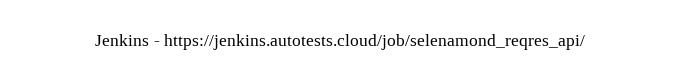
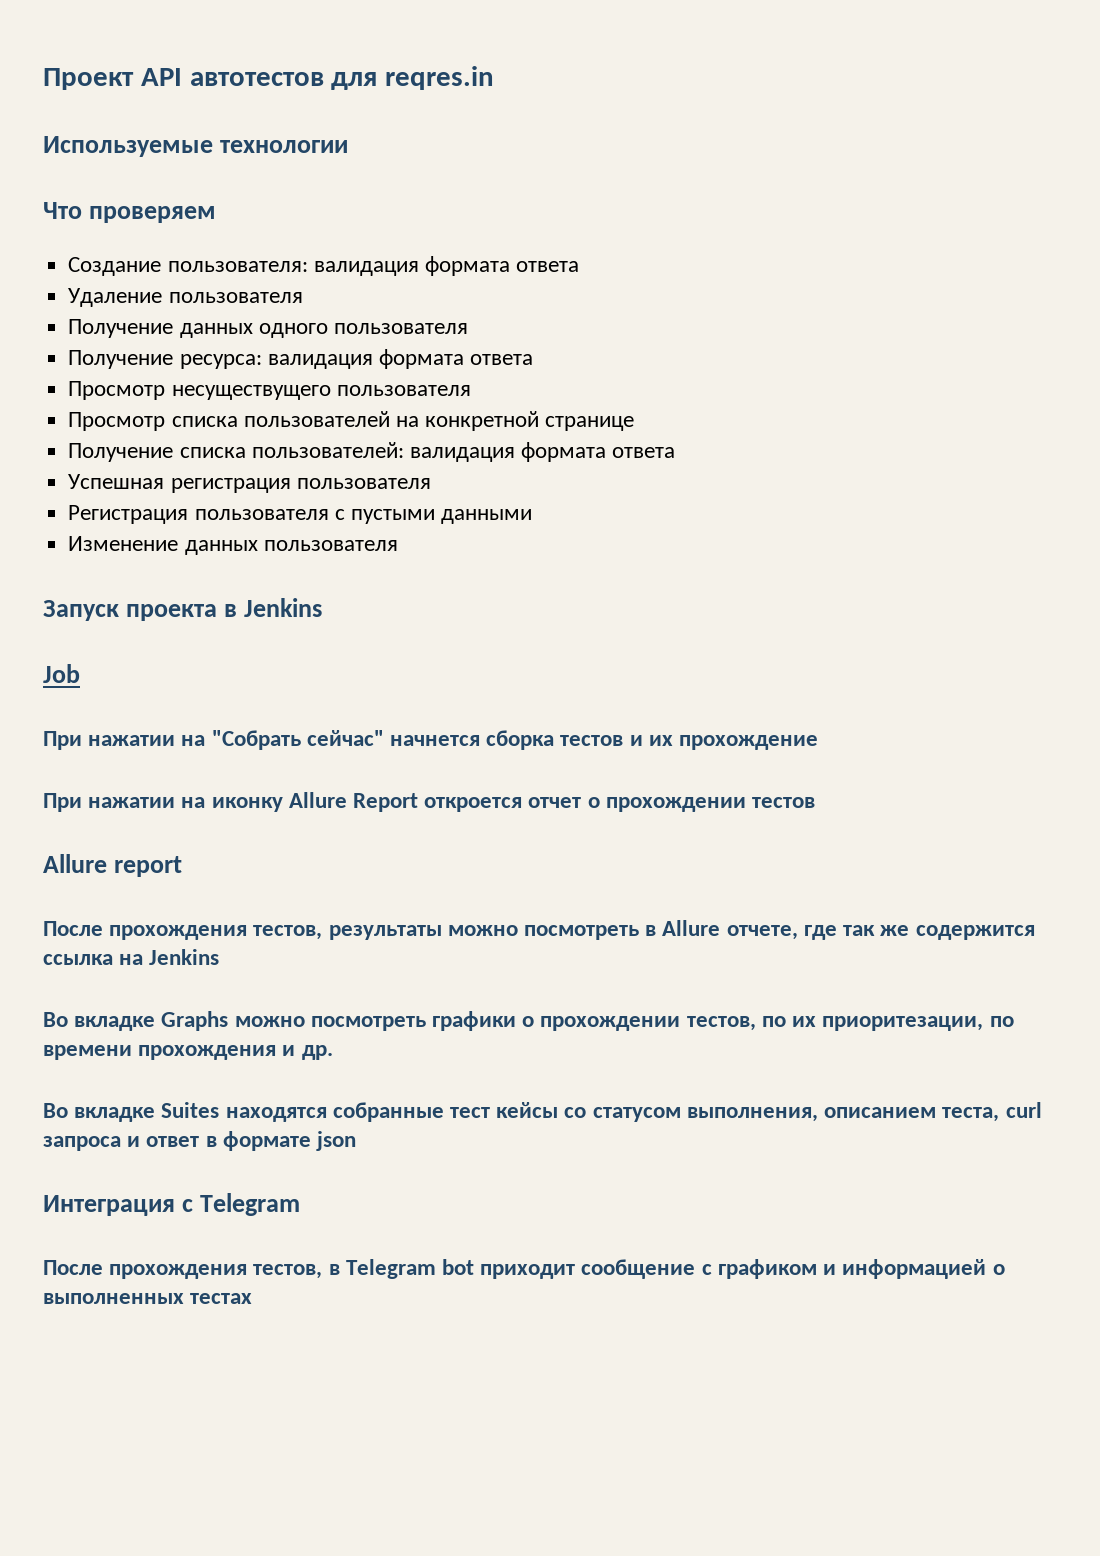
- Jenkins - https://jenkins.autotests.cloud/job/selenamond_reqres_api/
+ Проект API автотестов для reqres.in
+ Используемые технологии
+ Что проверяем
+ Создание пользователя: валидация формата ответа
+ Удаление пользователя
+ Получение данных одного пользователя
+ Получение ресурса: валидация формата ответа
+ Просмотр несуществущего пользователя
+ Просмотр списка пользователей на конкретной странице
+ Получение списка пользователей: валидация формата ответа
+ Успешная регистрация пользователя
+ Регистрация пользователя с пустыми данными
+ Изменение данных пользователя
+ Запуск проекта в Jenkins
+ Job
+ При нажатии на "Собрать сейчас" начнется сборка тестов и их прохождение
+ При нажатии на иконку Allure Report откроется отчет о прохождении тестов
+ Allure report
+ После прохождения тестов, результаты можно посмотреть в Allure отчете, где так же содержится ссылка на Jenkins
+ Во вкладке Graphs можно посмотреть графики о прохождении тестов, по их приоритезации, по времени прохождения и др.
+ Во вкладке Suites находятся собранные тест кейсы со статусом выполнения, описанием теста, curl запроса и ответ в формате json
+ Интеграция с Telegram
+ После прохождения тестов, в Telegram bot приходит сообщение с графиком и информацией о выполненных тестах

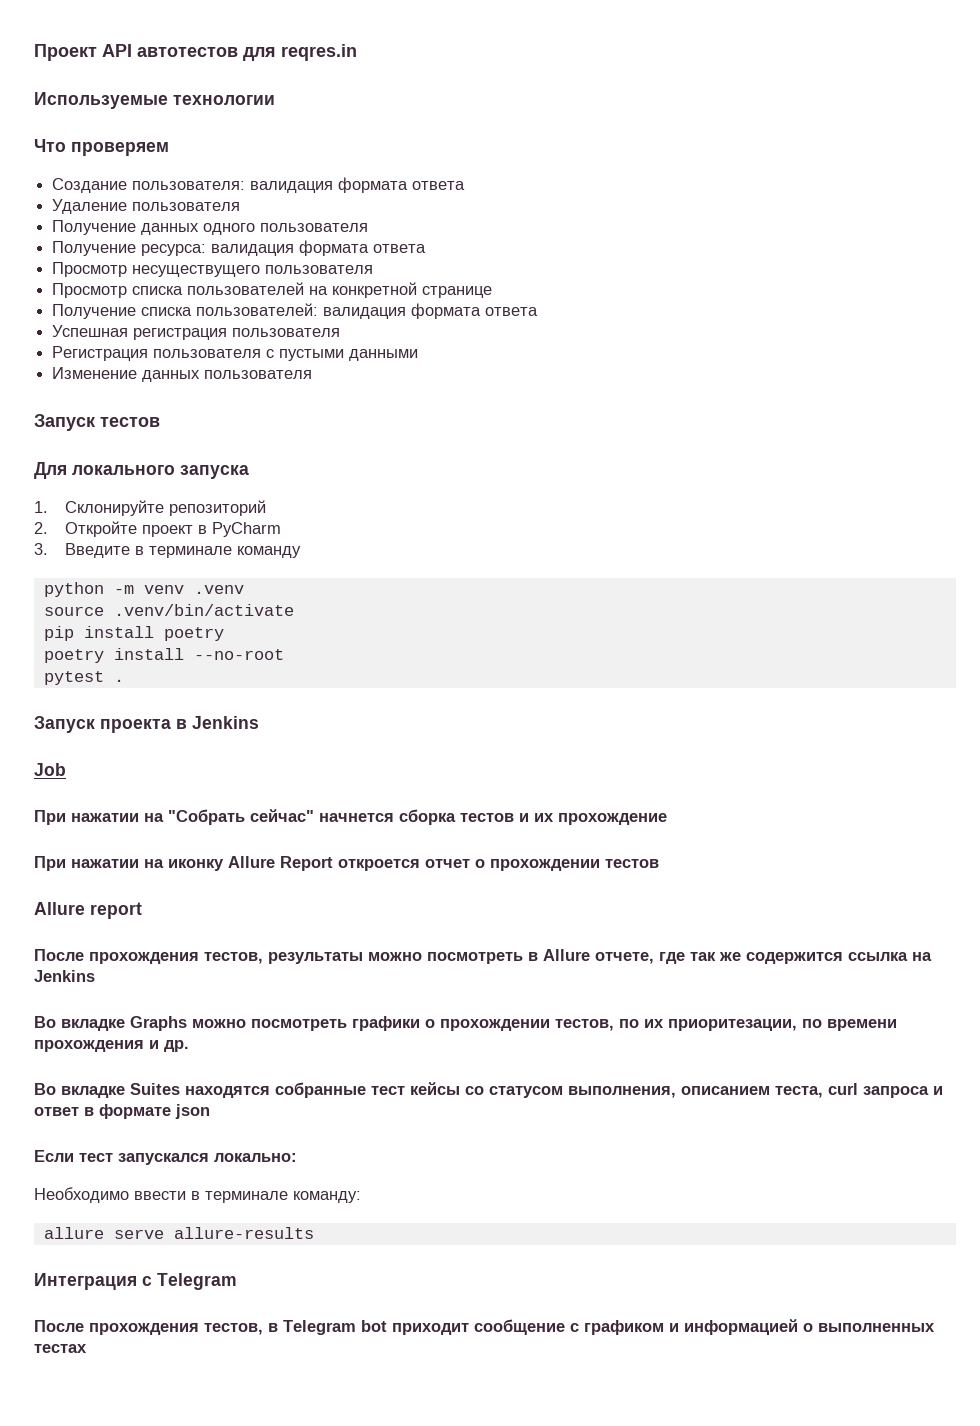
+ Запуск тестов
+ Для локального запуска
+ 1. Склонируйте репозиторий
+ 2. Откройте проект в PyCharm
+ 3. Введите в терминале команду
+ python -m venv .venv
+ source .venv/bin/activate
+ pip install poetry
+ poetry install --no-root
+ pytest .
+ Если тест запускался локально:
+ Необходимо ввести в терминале команду:
+ allure serve allure-results

